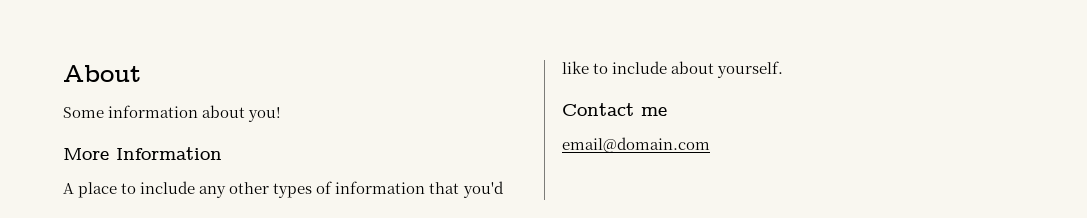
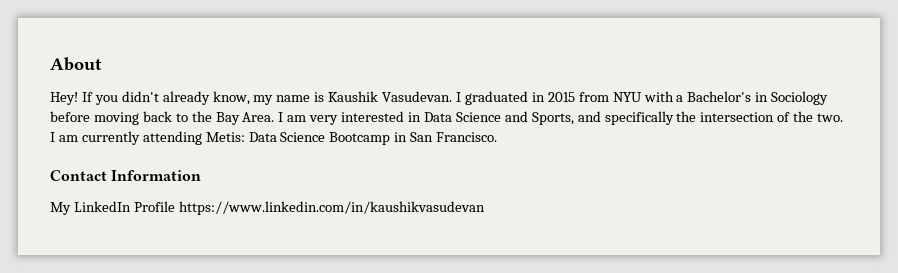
- Some information about you!
- More Information
- A place to include any other types of information that you'd like to include about yourself.
- Contact me
- email@domain.com
+ Hey! If you didn't already know, my name is Kaushik Vasudevan. I graduated in 2015 from NYU with a Bachelor's in Sociology before moving back to the Bay Area. I am very interested in Data Science and Sports, and specifically the intersection of the two. I am currently attending Metis: Data Science Bootcamp in San Francisco.
+ Contact Information
+ My LinkedIn Profile https://www.linkedin.com/in/kaushikvasudevan

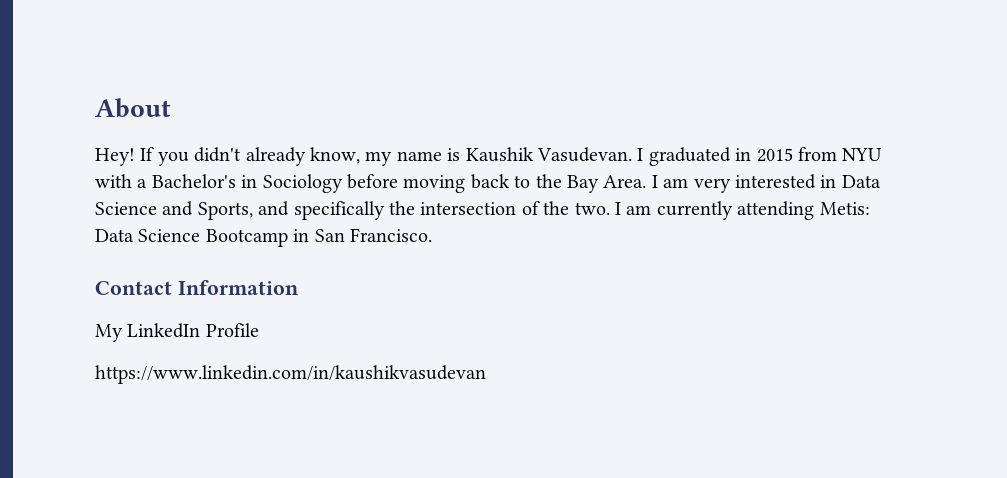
- My LinkedIn Profile https://www.linkedin.com/in/kaushikvasudevan
+ My LinkedIn Profile
+ https://www.linkedin.com/in/kaushikvasudevan

